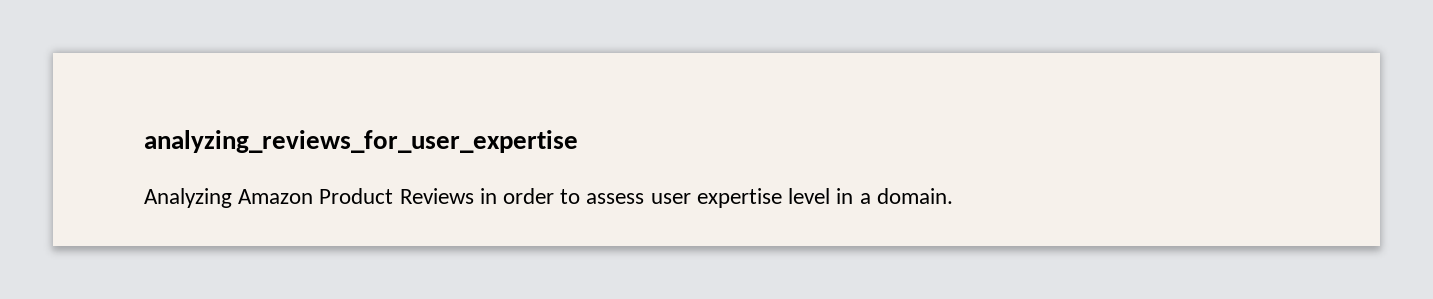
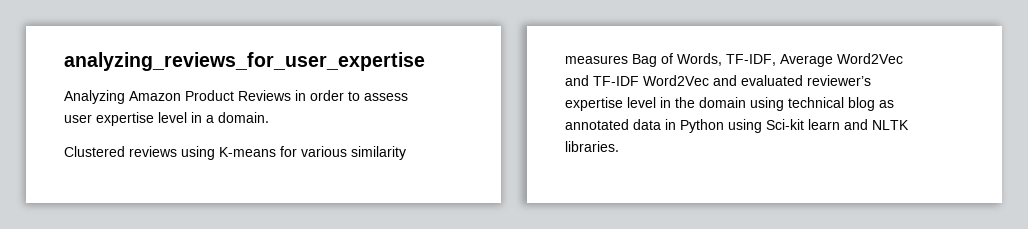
+ Clustered reviews using K-means for various similarity measures Bag of Words, TF-IDF, Average Word2Vec and TF-IDF Word2Vec and evaluated reviewer’s expertise level in the domain using technical blog as annotated data in Python using Sci-kit learn and NLTK libraries.

